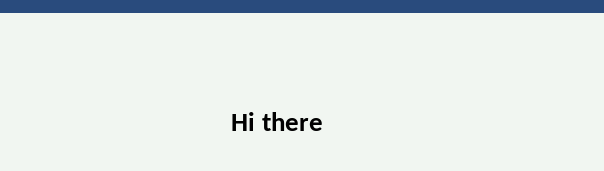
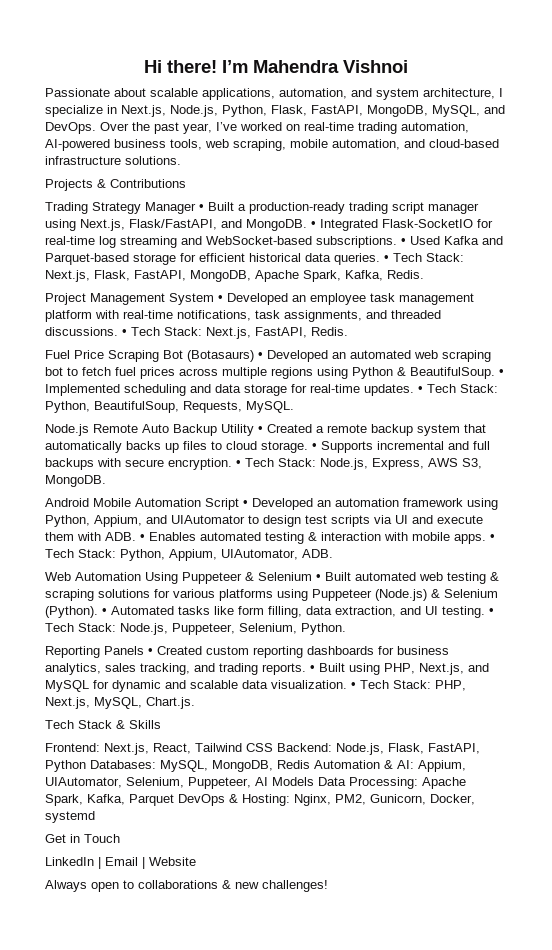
- Hi there
+ Hi there! I’m Mahendra Vishnoi
+ Passionate about scalable applications, automation, and system architecture, I specialize in Next.js, Node.js, Python, Flask, FastAPI, MongoDB, MySQL, and DevOps. Over the past year, I’ve worked on real-time trading automation, AI-powered business tools, web scraping, mobile automation, and cloud-based infrastructure solutions.
+ Projects & Contributions
+ Trading Strategy Manager • Built a production-ready trading script manager using Next.js, Flask/FastAPI, and MongoDB. • Integrated Flask-SocketIO for real-time log streaming and WebSocket-based subscriptions. • Used Kafka and Parquet-based storage for efficient historical data queries. • Tech Stack: Next.js, Flask, FastAPI, MongoDB, Apache Spark, Kafka, Redis.
+ Project Management System • Developed an employee task management platform with real-time notifications, task assignments, and threaded discussions. • Tech Stack: Next.js, FastAPI, Redis.
+ Fuel Price Scraping Bot (Botasaurs) • Developed an automated web scraping bot to fetch fuel prices across multiple regions using Python & BeautifulSoup. • Implemented scheduling and data storage for real-time updates. • Tech Stack: Python, BeautifulSoup, Requests, MySQL.
+ Node.js Remote Auto Backup Utility • Created a remote backup system that automatically backs up files to cloud storage. • Supports incremental and full backups with secure encryption. • Tech Stack: Node.js, Express, AWS S3, MongoDB.
+ Android Mobile Automation Script • Developed an automation framework using Python, Appium, and UIAutomator to design test scripts via UI and execute them with ADB. • Enables automated testing & interaction with mobile apps. • Tech Stack: Python, Appium, UIAutomator, ADB.
+ Web Automation Using Puppeteer & Selenium • Built automated web testing & scraping solutions for various platforms using Puppeteer (Node.js) & Selenium (Python). • Automated tasks like form filling, data extraction, and UI testing. • Tech Stack: Node.js, Puppeteer, Selenium, Python.
+ Reporting Panels • Created custom reporting dashboards for business analytics, sales tracking, and trading reports. • Built using PHP, Next.js, and MySQL for dynamic and scalable data visualization. • Tech Stack: PHP, Next.js, MySQL, Chart.js.
+ Tech Stack & Skills
+ Frontend: Next.js, React, Tailwind CSS Backend: Node.js, Flask, FastAPI, Python Databases: MySQL, MongoDB, Redis Automation & AI: Appium, UIAutomator, Selenium, Puppeteer, AI Models Data Processing: Apache Spark, Kafka, Parquet DevOps & Hosting: Nginx, PM2, Gunicorn, Docker, systemd
+ Get in Touch
+ LinkedIn | Email | Website
+ Always open to collaborations & new challenges!

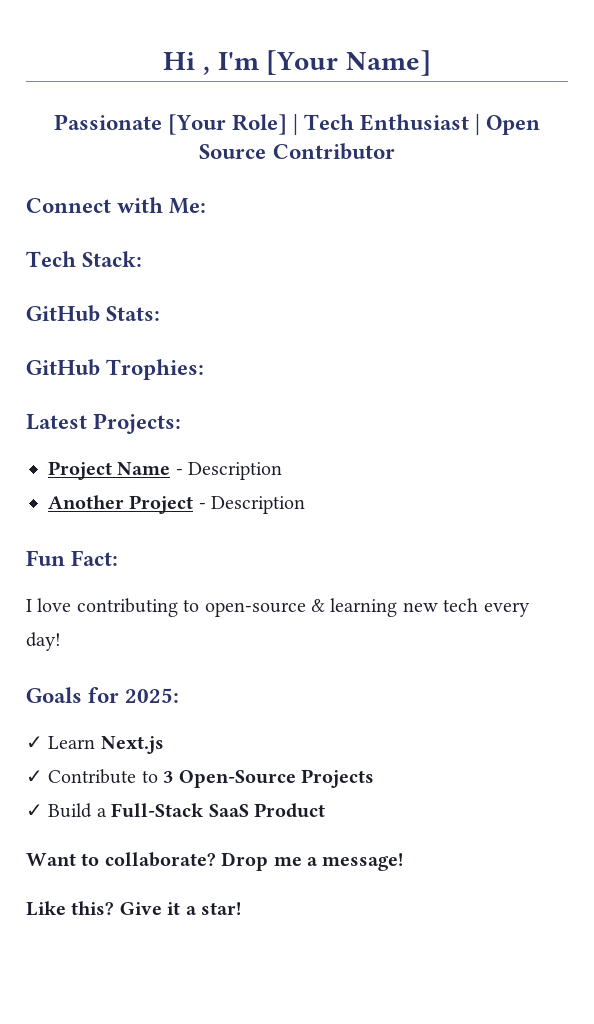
- Hi there! I’m Mahendra Vishnoi
- Passionate about scalable applications, automation, and system architecture, I specialize in Next.js, Node.js, Python, Flask, FastAPI, MongoDB, MySQL, and DevOps. Over the past year, I’ve worked on real-time trading automation, AI-powered business tools, web scraping, mobile automation, and cloud-based infrastructure solutions.
- Projects & Contributions
- Trading Strategy Manager • Built a production-ready trading script manager using Next.js, Flask/FastAPI, and MongoDB. • Integrated Flask-SocketIO for real-time log streaming and WebSocket-based subscriptions. • Used Kafka and Parquet-based storage for efficient historical data queries. • Tech Stack: Next.js, Flask, FastAPI, MongoDB, Apache Spark, Kafka, Redis.
- Project Management System • Developed an employee task management platform with real-time notifications, task assignments, and threaded discussions. • Tech Stack: Next.js, FastAPI, Redis.
- Fuel Price Scraping Bot (Botasaurs) • Developed an automated web scraping bot to fetch fuel prices across multiple regions using Python & BeautifulSoup. • Implemented scheduling and data storage for real-time updates. • Tech Stack: Python, BeautifulSoup, Requests, MySQL.
- Node.js Remote Auto Backup Utility • Created a remote backup system that automatically backs up files to cloud storage. • Supports incremental and full backups with secure encryption. • Tech Stack: Node.js, Express, AWS S3, MongoDB.
- Android Mobile Automation Script • Developed an automation framework using Python, Appium, and UIAutomator to design test scripts via UI and execute them with ADB. • Enables automated testing & interaction with mobile apps. • Tech Stack: Python, Appium, UIAutomator, ADB.
- Web Automation Using Puppeteer & Selenium • Built automated web testing & scraping solutions for various platforms using Puppeteer (Node.js) & Selenium (Python). • Automated tasks like form filling, data extraction, and UI testing. • Tech Stack: Node.js, Puppeteer, Selenium, Python.
- Reporting Panels • Created custom reporting dashboards for business analytics, sales tracking, and trading reports. • Built using PHP, Next.js, and MySQL for dynamic and scalable data visualization. • Tech Stack: PHP, Next.js, MySQL, Chart.js.
- Tech Stack & Skills
- Frontend: Next.js, React, Tailwind CSS Backend: Node.js, Flask, FastAPI, Python Databases: MySQL, MongoDB, Redis Automation & AI: Appium, UIAutomator, Selenium, Puppeteer, AI Models Data Processing: Apache Spark, Kafka, Parquet DevOps & Hosting: Nginx, PM2, Gunicorn, Docker, systemd
- Get in Touch
- LinkedIn | Email | Website
- Always open to collaborations & new challenges!
+ Hi , I'm [Your Name]
+ Passionate [Your Role] | Tech Enthusiast | Open Source Contributor
+ Connect with Me:
+ Tech Stack:
+ GitHub Stats:
+ GitHub Trophies:
+ Latest Projects:
+ Project Name - Description
+ Another Project - Description
+ Fun Fact:
+ I love contributing to open-source & learning new tech every day!
+ Goals for 2025:
+ ✓ Learn Next.js
+ ✓ Contribute to 3 Open-Source Projects
+ ✓ Build a Full-Stack SaaS Product
+ Want to collaborate? Drop me a message!
+ Like this? Give it a star!

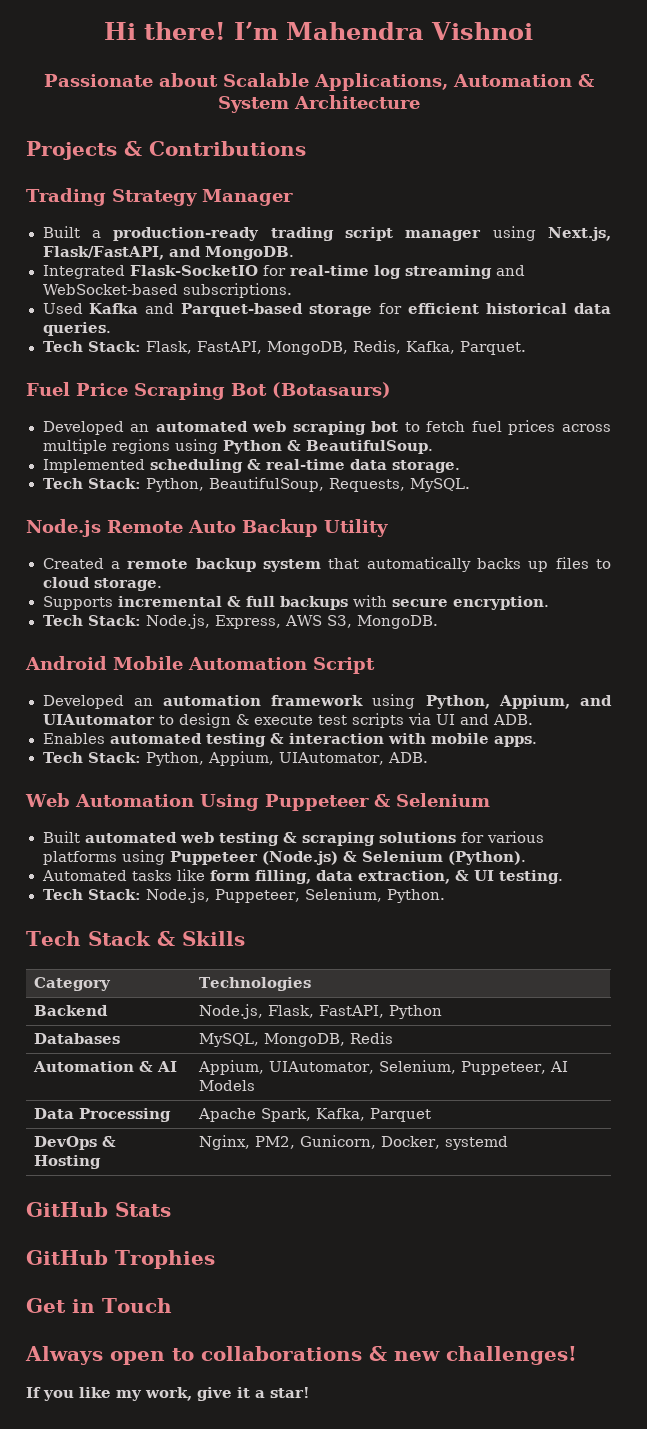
- Hi , I'm [Your Name]
- Passionate [Your Role] | Tech Enthusiast | Open Source Contributor
- Connect with Me:
- Tech Stack:
- GitHub Stats:
- GitHub Trophies:
- Latest Projects:
- Project Name - Description
- Another Project - Description
- Fun Fact:
- I love contributing to open-source & learning new tech every day!
- Goals for 2025:
- ✓ Learn Next.js
- ✓ Contribute to 3 Open-Source Projects
- ✓ Build a Full-Stack SaaS Product
- Want to collaborate? Drop me a message!
- Like this? Give it a star!
+ Hi there! I’m Mahendra Vishnoi
+ Passionate about Scalable Applications, Automation & System Architecture
+ Projects & Contributions
+ Trading Strategy Manager
+ Built a production-ready trading script manager using Next.js, Flask/FastAPI, and MongoDB.
+ Integrated Flask-SocketIO for real-time log streaming and WebSocket-based subscriptions.
+ Used Kafka and Parquet-based storage for efficient historical data queries.
+ Tech Stack: Flask, FastAPI, MongoDB, Redis, Kafka, Parquet.
+ Fuel Price Scraping Bot (Botasaurs)
+ Developed an automated web scraping bot to fetch fuel prices across multiple regions using Python & BeautifulSoup.
+ Implemented scheduling & real-time data storage.
+ Tech Stack: Python, BeautifulSoup, Requests, MySQL.
+ Node.js Remote Auto Backup Utility
+ Created a remote backup system that automatically backs up files to cloud storage.
+ Supports incremental & full backups with secure encryption.
+ Tech Stack: Node.js, Express, AWS S3, MongoDB.
+ Android Mobile Automation Script
+ Developed an automation framework using Python, Appium, and UIAutomator to design & execute test scripts via UI and ADB.
+ Enables automated testing & interaction with mobile apps.
+ Tech Stack: Python, Appium, UIAutomator, ADB.
+ Web Automation Using Puppeteer & Selenium
+ Built automated web testing & scraping solutions for various platforms using Puppeteer (Node.js) & Selenium (Python).
+ Automated tasks like form filling, data extraction, & UI testing.
+ Tech Stack: Node.js, Puppeteer, Selenium, Python.
+ Tech Stack & Skills
+ Category | Technologies
+ Backend | Node.js, Flask, FastAPI, Python
+ Databases | MySQL, MongoDB, Redis
+ Automation & AI | Appium, UIAutomator, Selenium, Puppeteer, AI Models
+ Data Processing | Apache Spark, Kafka, Parquet
+ DevOps & Hosting | Nginx, PM2, Gunicorn, Docker, systemd
+ GitHub Stats
+ GitHub Trophies
+ Get in Touch
+ Always open to collaborations & new challenges!
+ If you like my work, give it a star!

